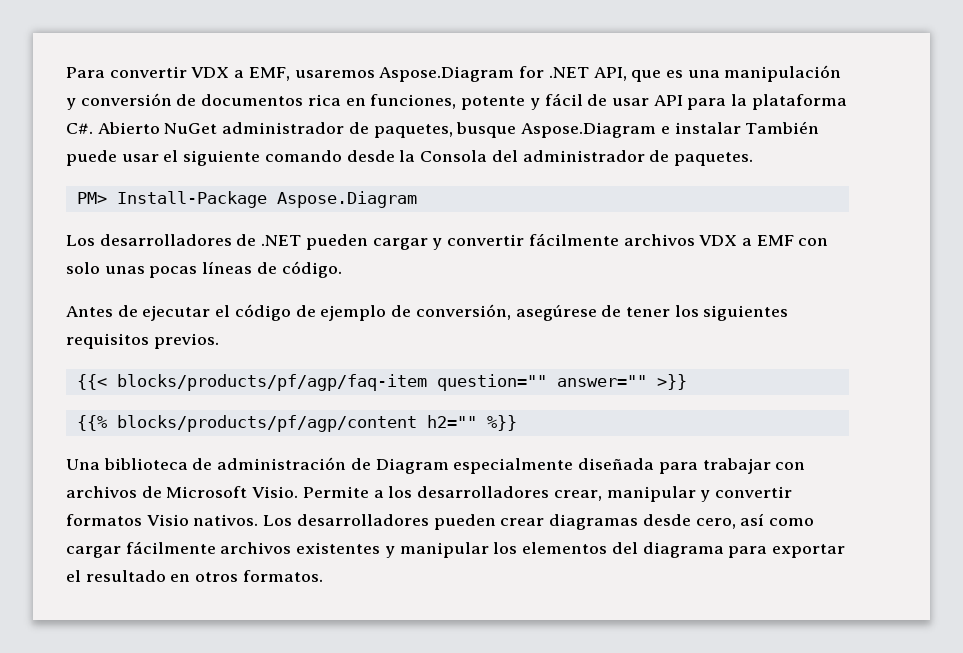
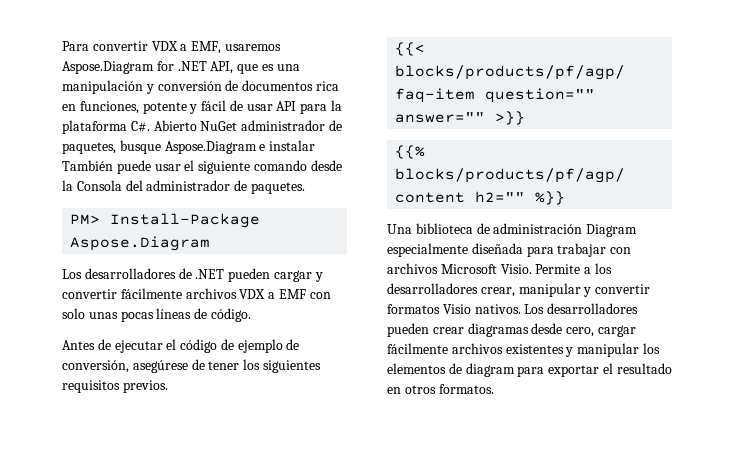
- Una biblioteca de administración de Diagram especialmente diseñada para trabajar con archivos de Microsoft Visio.
+ Una biblioteca de administración Diagram especialmente diseñada para trabajar con archivos Microsoft Visio.
- Los desarrolladores pueden crear diagramas desde cero, así como cargar fácilmente archivos existentes y manipular los elementos del diagrama para exportar el resultado en otros formatos.
+ Los desarrolladores pueden crear diagramas desde cero, cargar fácilmente archivos existentes y manipular los elementos de diagram para exportar el resultado en otros formatos.

